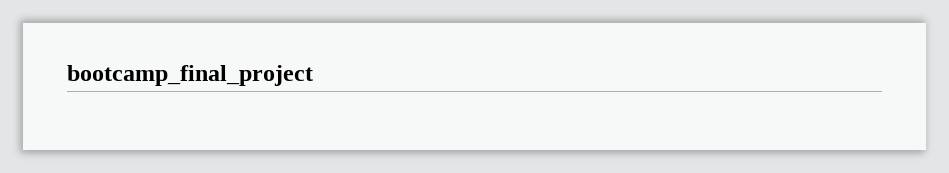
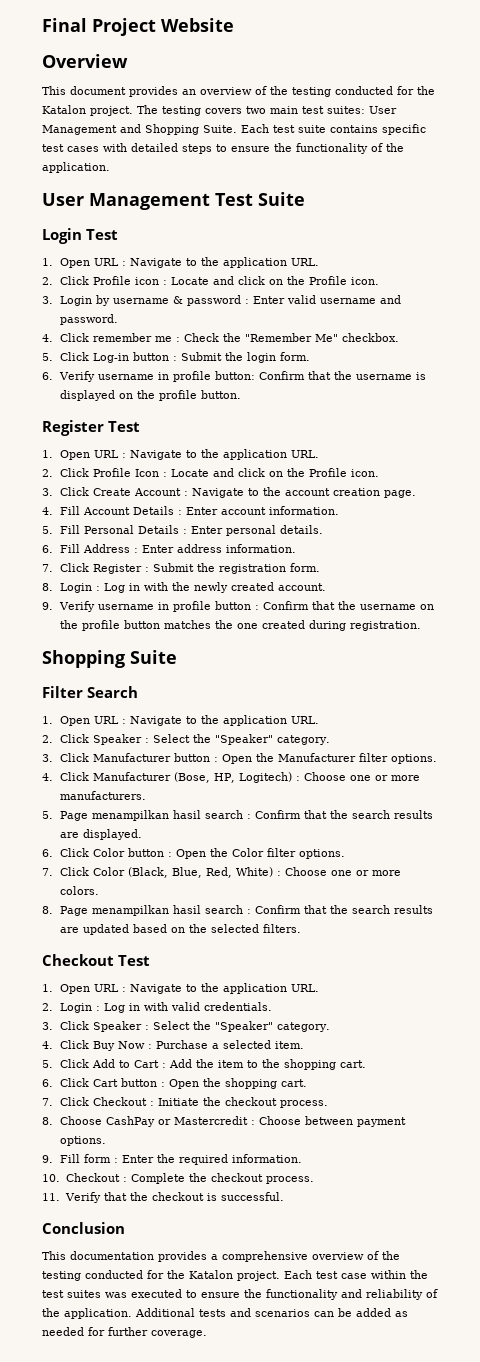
- bootcamp_final_project
+ Final Project Website
+ Overview
+ This document provides an overview of the testing conducted for the Katalon project. The testing covers two main test suites: User Management and Shopping Suite. Each test suite contains specific test cases with detailed steps to ensure the functionality of the application.
+ User Management Test Suite
+ Login Test
+ 1. Open URL : Navigate to the application URL.
+ 2. Click Profile icon : Locate and click on the Profile icon.
+ 3. Login by username & password : Enter valid username and password.
+ 4. Click remember me : Check the "Remember Me" checkbox.
+ 5. Click Log-in button : Submit the login form.
+ 6. Verify username in profile button: Confirm that the username is displayed on the profile button.
+ Register Test
+ 1. Open URL : Navigate to the application URL.
+ 2. Click Profile Icon : Locate and click on the Profile icon.
+ 3. Click Create Account : Navigate to the account creation page.
+ 4. Fill Account Details : Enter account information.
+ 5. Fill Personal Details : Enter personal details.
+ 6. Fill Address : Enter address information.
+ 7. Click Register : Submit the registration form.
+ 8. Login : Log in with the newly created account.
+ 9. Verify username in profile button : Confirm that the username on the profile button matches the one created during registration.
+ Shopping Suite
+ Filter Search
+ 1. Open URL : Navigate to the application URL.
+ 2. Click Speaker : Select the "Speaker" category.
+ 3. Click Manufacturer button : Open the Manufacturer filter options.
+ 4. Click Manufacturer (Bose, HP, Logitech) : Choose one or more manufacturers.
+ 5. Page menampilkan hasil search : Confirm that the search results are displayed.
+ 6. Click Color button : Open the Color filter options.
+ 7. Click Color (Black, Blue, Red, White) : Choose one or more colors.
+ 8. Page menampilkan hasil search : Confirm that the search results are updated based on the selected filters.
+ Checkout Test
+ 1. Open URL : Navigate to the application URL.
+ 2. Login : Log in with valid credentials.
+ 3. Click Speaker : Select the "Speaker" category.
+ 4. Click Buy Now : Purchase a selected item.
+ 5. Click Add to Cart : Add the item to the shopping cart.
+ 6. Click Cart button : Open the shopping cart.
+ 7. Click Checkout : Initiate the checkout process.
+ 8. Choose CashPay or Mastercredit : Choose between payment options.
+ 9. Fill form : Enter the required information.
+ 10. Checkout : Complete the checkout process.
+ 11. Verify that the checkout is successful.
+ Conclusion
+ This documentation provides a comprehensive overview of the testing conducted for the Katalon project. Each test case within the test suites was executed to ensure the functionality and reliability of the application. Additional tests and scenarios can be added as needed for further coverage.

